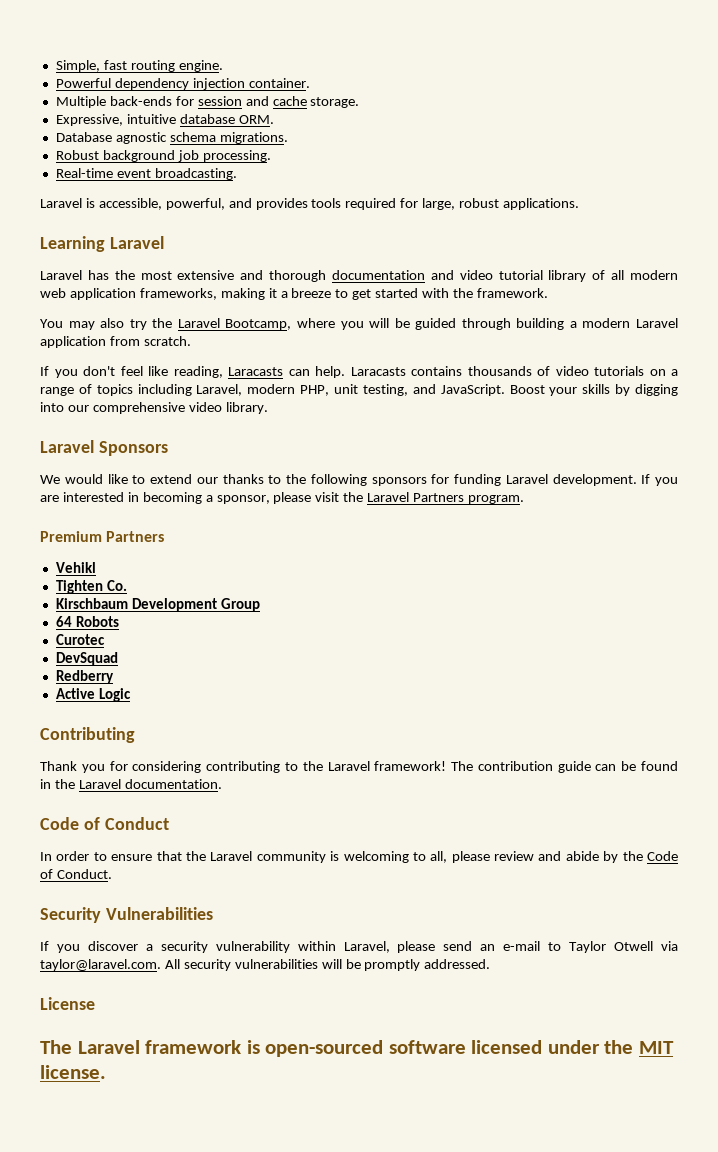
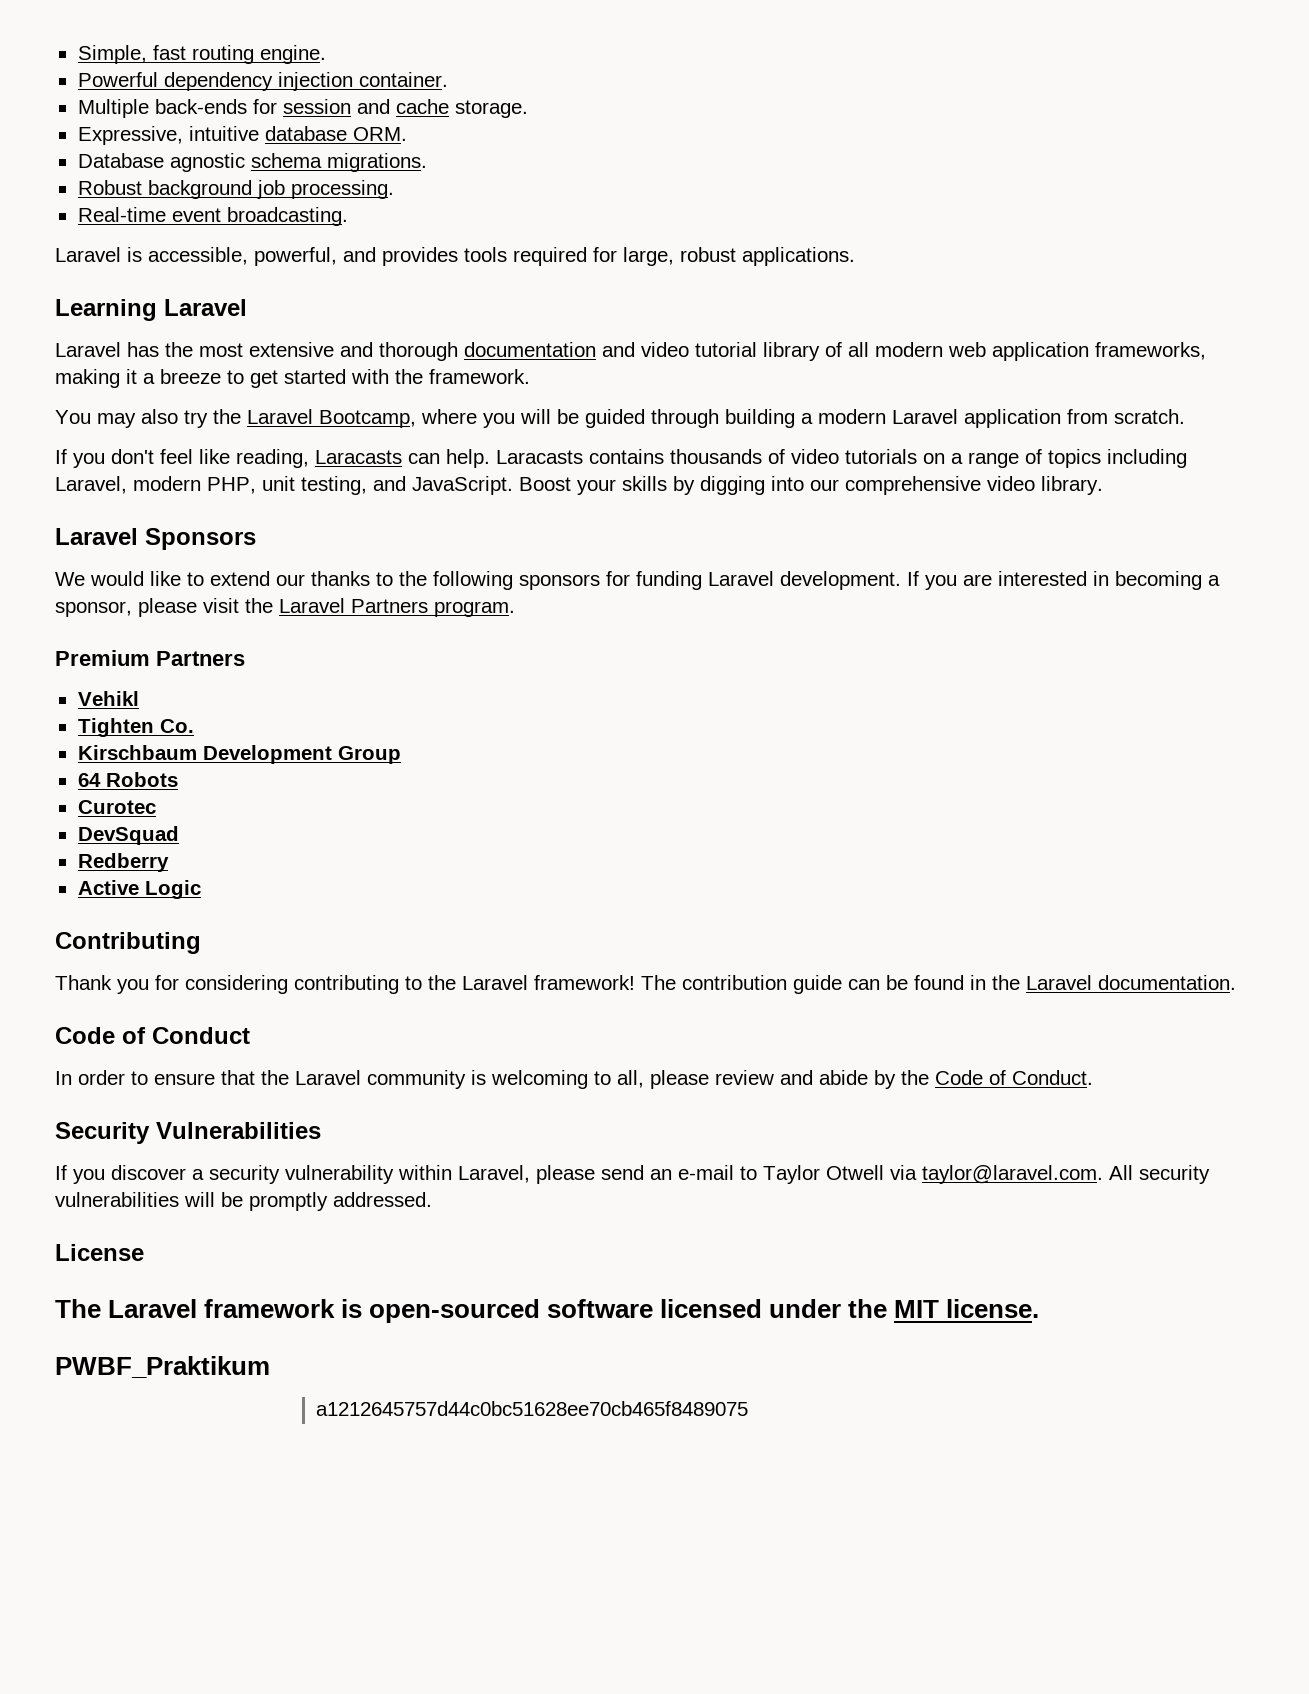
+ PWBF_Praktikum
+ a1212645757d44c0bc51628ee70cb465f8489075

